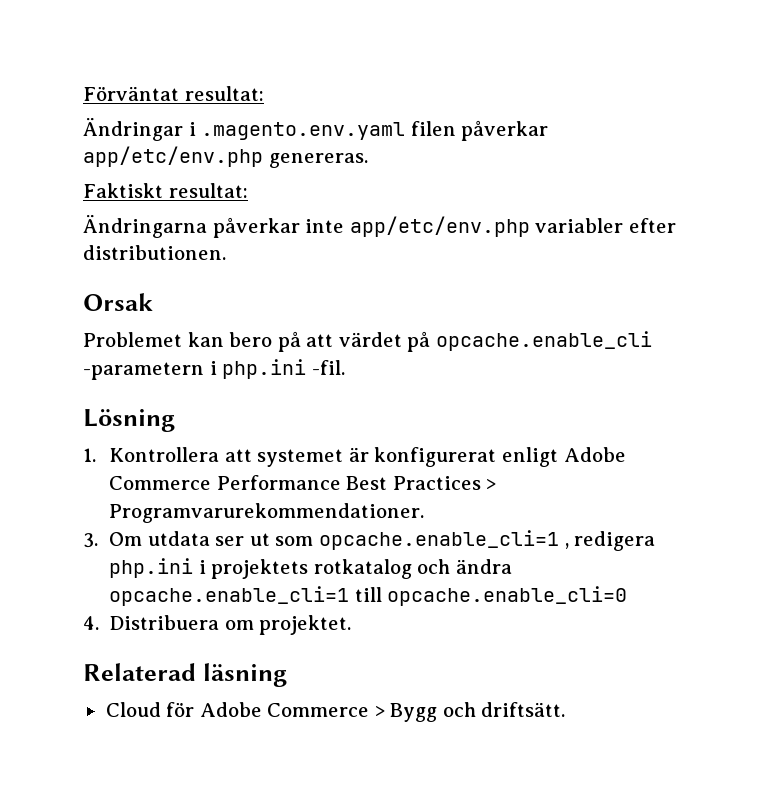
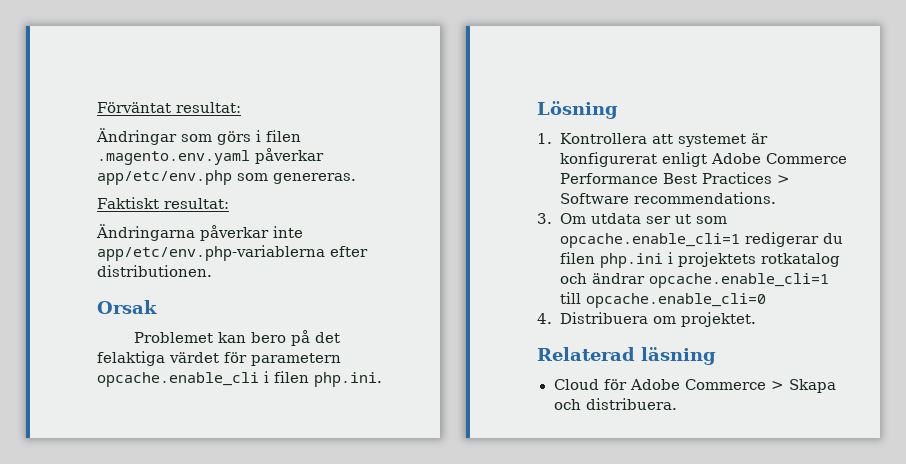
- Ändringar i .magento.env.yaml filen påverkar app/etc/env.php genereras.
+ Ändringar som görs i filen .magento.env.yaml påverkar app/etc/env.php som genereras.
- Ändringarna påverkar inte app/etc/env.php variabler efter distributionen.
+ Ändringarna påverkar inte app/etc/env.php-variablerna efter distributionen.
- Problemet kan bero på att värdet på opcache.enable_cli -parametern i php.ini -fil.
+ Problemet kan bero på det felaktiga värdet för parametern opcache.enable_cli i filen php.ini.
- 1. Kontrollera att systemet är konfigurerat enligt Adobe Commerce Performance Best Practices > Programvarurekommendationer.
+ 1. Kontrollera att systemet är konfigurerat enligt Adobe Commerce Performance Best Practices > Software recommendations.
- 3. Om utdata ser ut som opcache.enable_cli=1 , redigera php.ini i projektets rotkatalog och ändra opcache.enable_cli=1 till opcache.enable_cli=0
+ 3. Om utdata ser ut som opcache.enable_cli=1 redigerar du filen php.ini i projektets rotkatalog och ändrar opcache.enable_cli=1 till opcache.enable_cli=0
- Cloud för Adobe Commerce > Bygg och driftsätt.
+ Cloud för Adobe Commerce > Skapa och distribuera.

